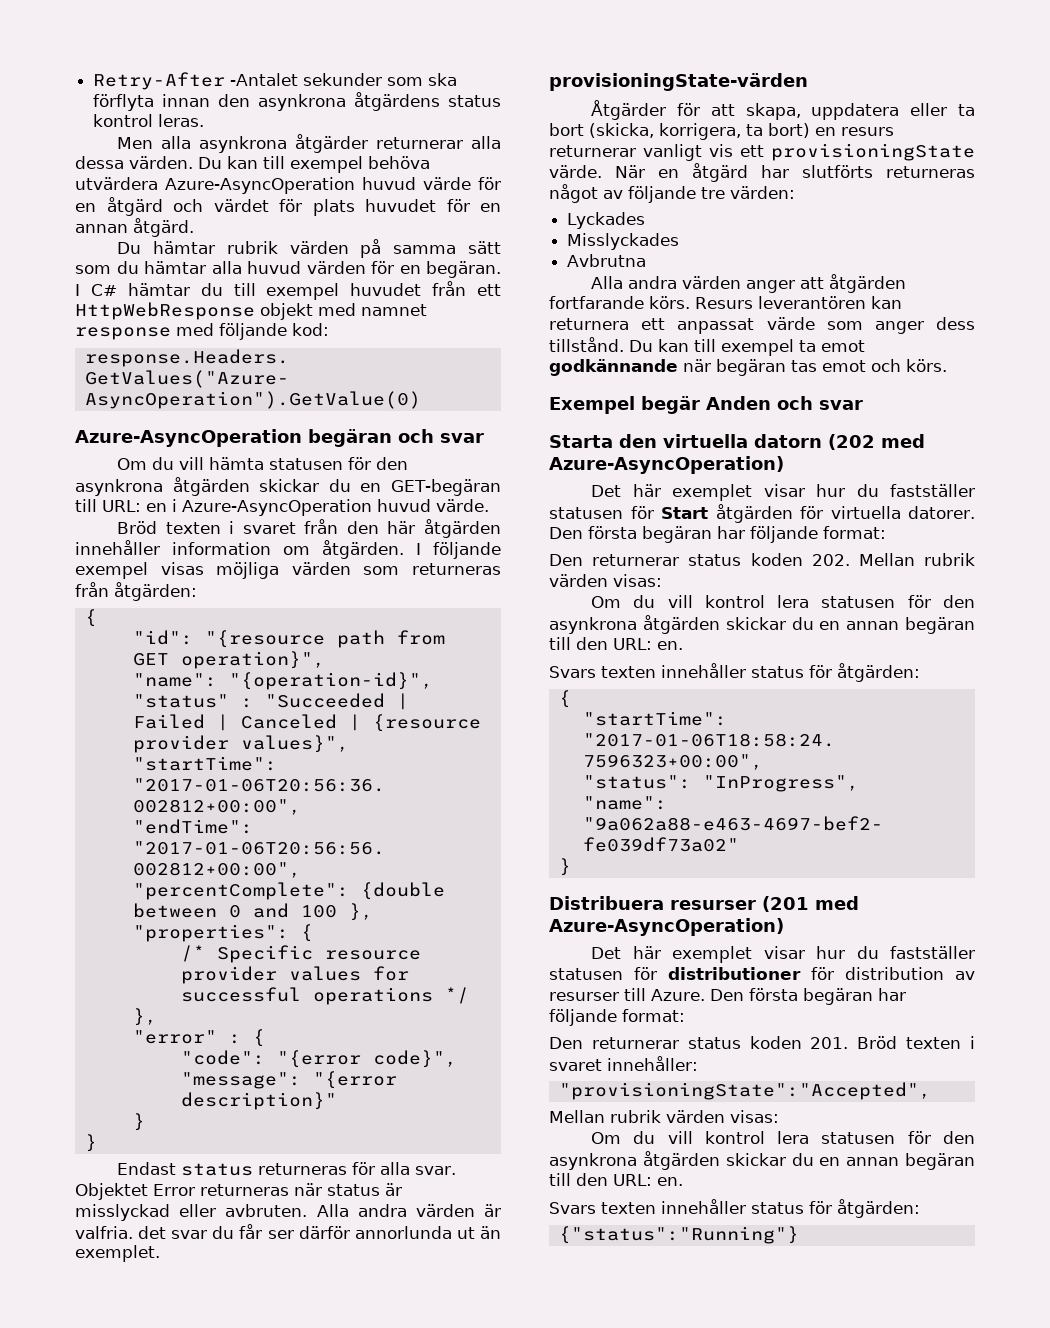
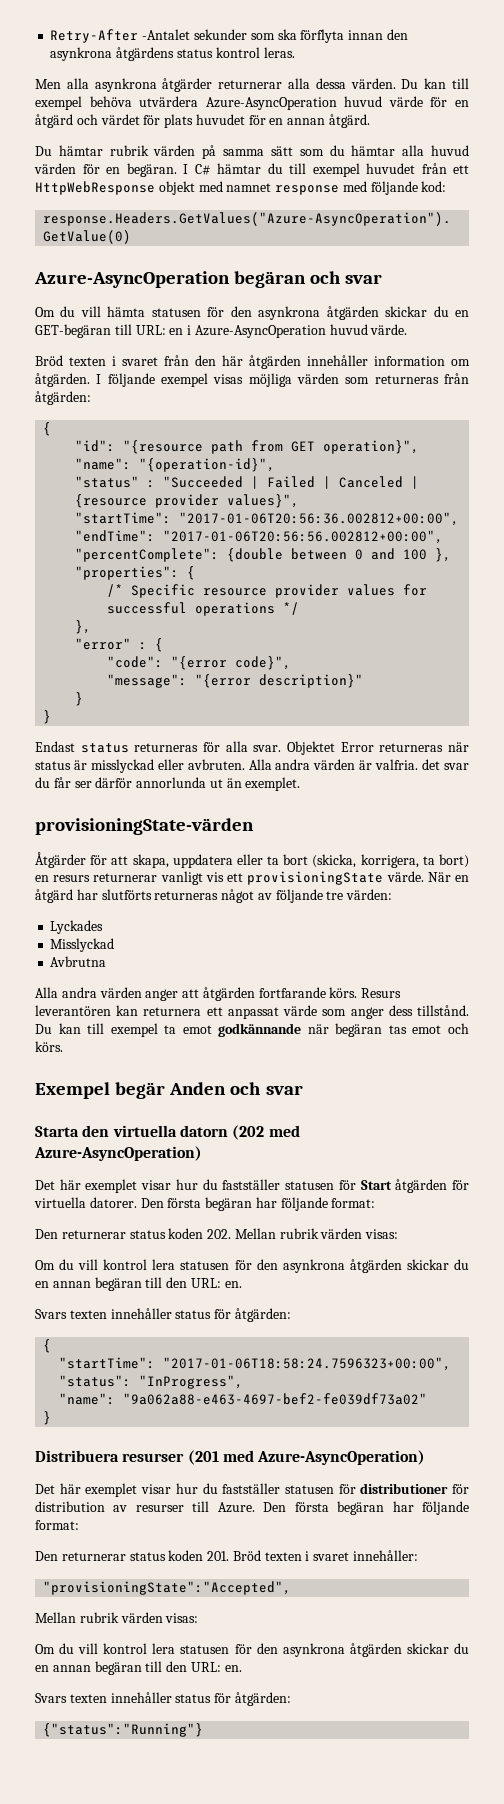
- Misslyckades
+ Misslyckad

